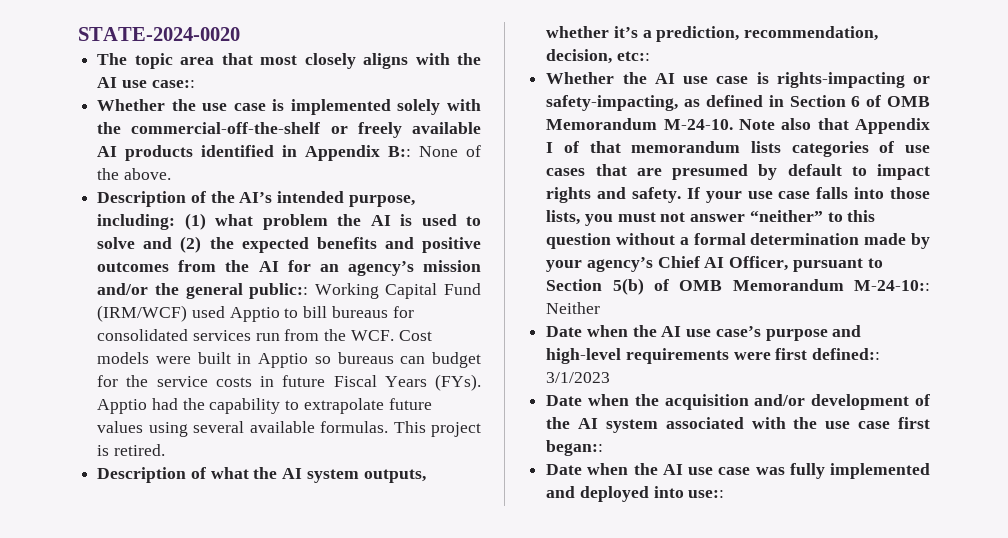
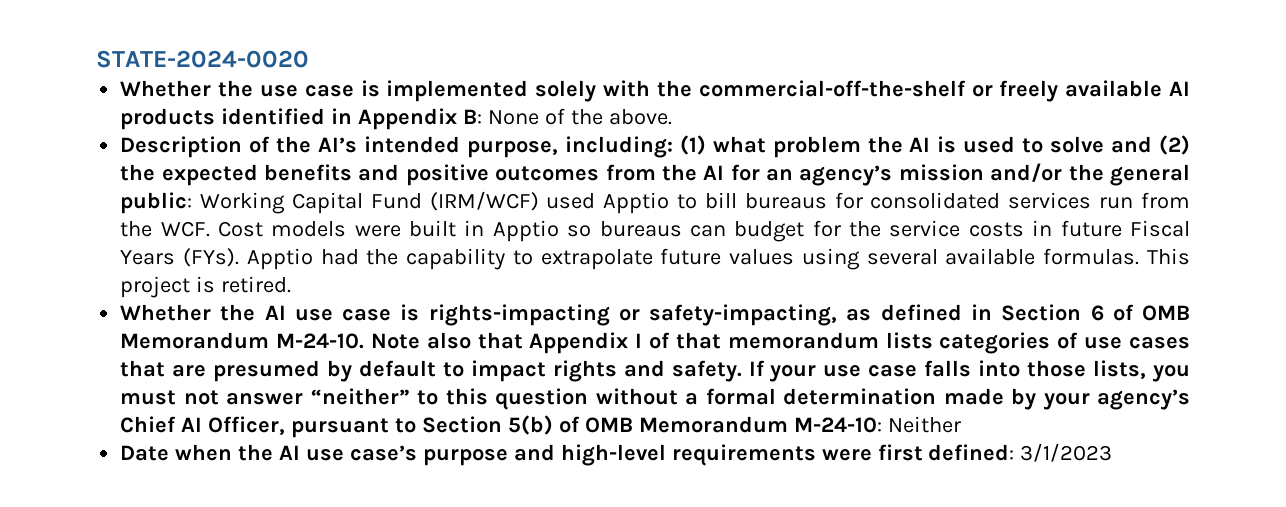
- The topic area that most closely aligns with the AI use case::
- Whether the use case is implemented solely with the commercial-off-the-shelf or freely available AI products identified in Appendix B:: None of the above.
+ Whether the use case is implemented solely with the commercial-off-the-shelf or freely available AI products identified in Appendix B: None of the above.
- (1) what problem the AI is used to solve and (2) the expected benefits and positive outcomes from the AI for an agency’s mission and/or the general public::
+ (1) what problem the AI is used to solve and (2) the expected benefits and positive outcomes from the AI for an agency’s mission and/or the general public:
- Description of what the AI system outputs, whether it’s a prediction, recommendation, decision, etc::
- If your use case falls into those lists, you must not answer “neither” to this question without a formal determination made by your agency’s Chief AI Officer, pursuant to Section 5(b) of OMB Memorandum M-24-10:: Neither
+ If your use case falls into those lists, you must not answer “neither” to this question without a formal determination made by your agency’s Chief AI Officer, pursuant to Section 5(b) of OMB Memorandum M-24-10: Neither
- Date when the AI use case’s purpose and high-level requirements were first defined:: 3/1/2023
+ Date when the AI use case’s purpose and high-level requirements were first defined: 3/1/2023
- Date when the acquisition and/or development of the AI system associated with the use case first began::
- Date when the AI use case was fully implemented and deployed into use::

